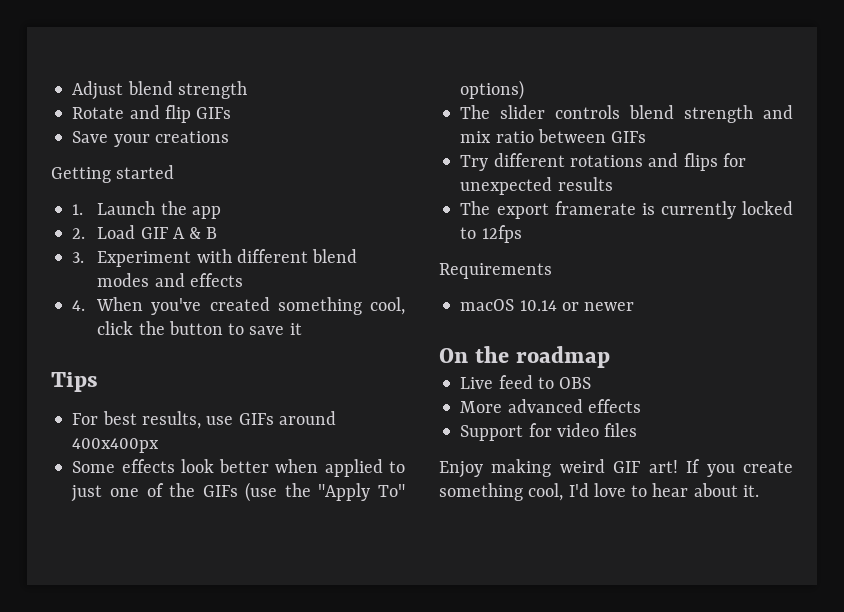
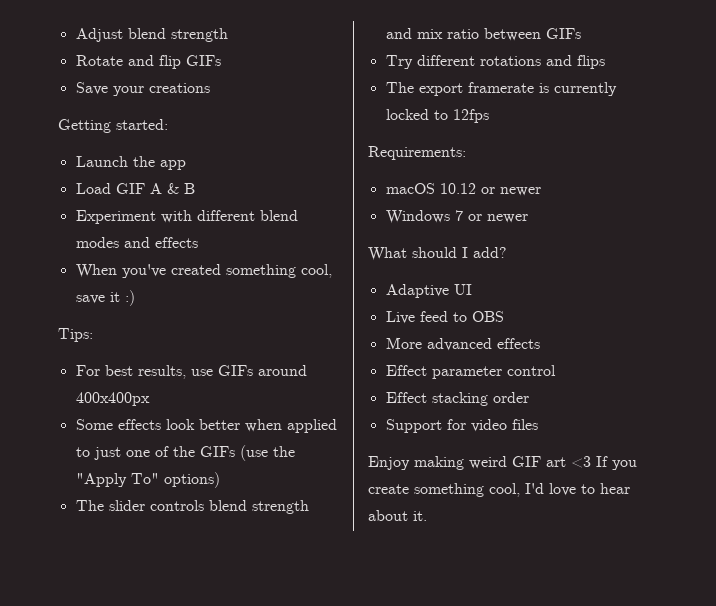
- Getting started
- 1. Launch the app
+ Getting started:
+ Launch the app
- 2. Load GIF A & B
+ Load GIF A & B
- 3. Experiment with different blend modes and effects
+ Experiment with different blend modes and effects
- 4. When you've created something cool, click the button to save it
- Tips
+ When you've created something cool, save it :)
+ Tips:
- Try different rotations and flips for unexpected results
+ Try different rotations and flips
- Requirements
+ Requirements:
- macOS 10.14 or newer
- On the roadmap
+ macOS 10.12 or newer
+ Windows 7 or newer
+ What should I add?
+ Adaptive UI
+ Effect parameter control
+ Effect stacking order
- Enjoy making weird GIF art! If you create something cool, I'd love to hear about it.
+ Enjoy making weird GIF art <3 If you create something cool, I'd love to hear about it.

